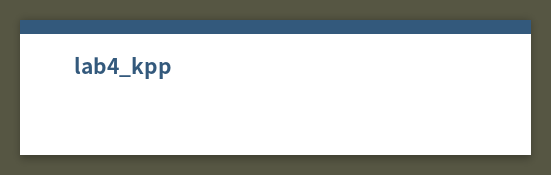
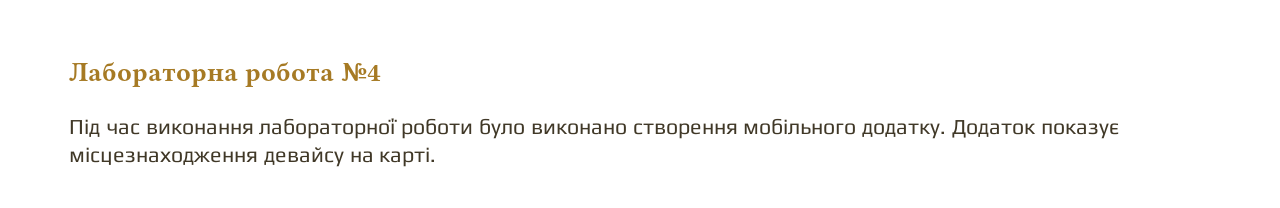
- lab4_kpp
+ Лабораторна робота №4
+ Під час виконання лабораторної роботи було виконано створення мобільного додатку. Додаток показує місцезнаходження девайсу на карті.

